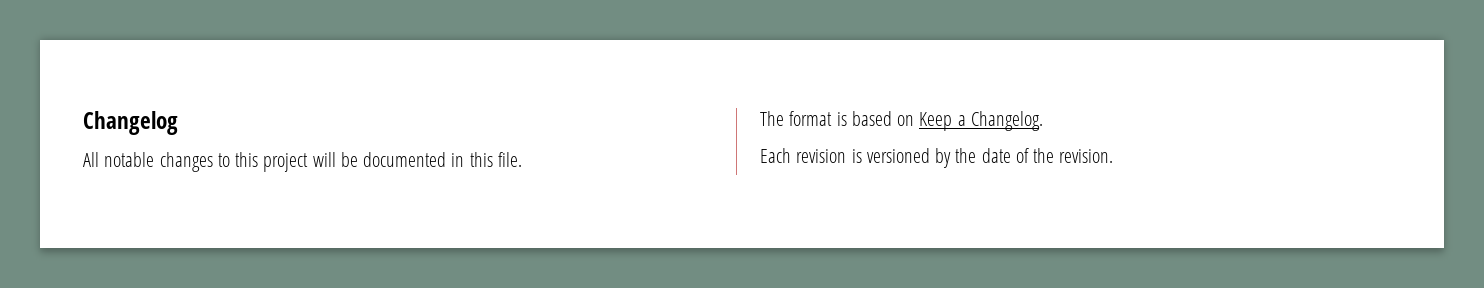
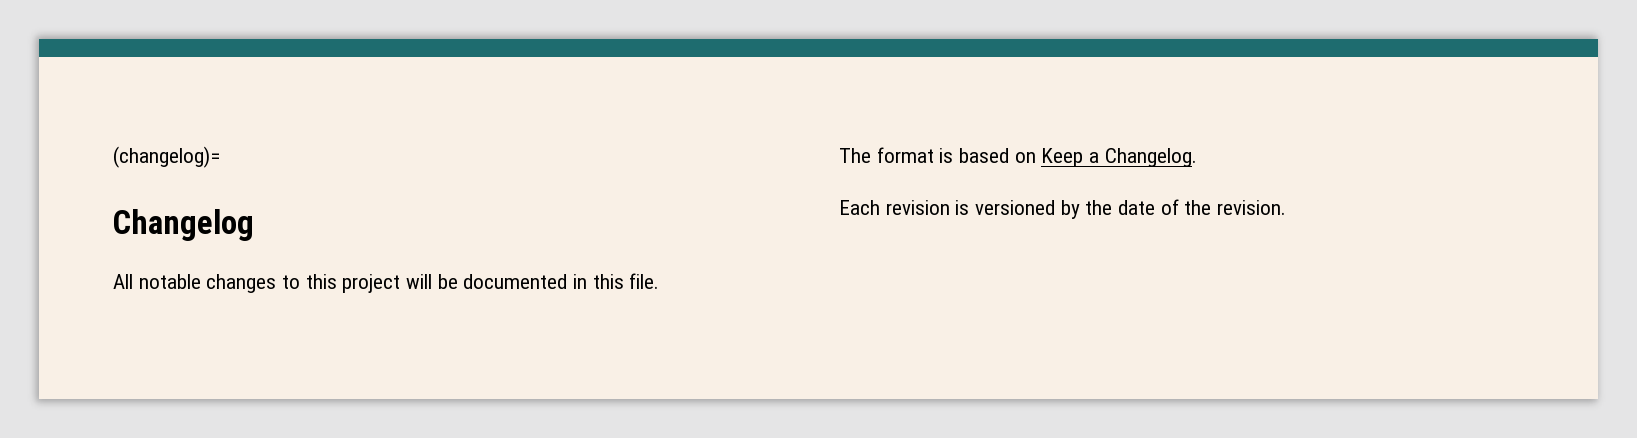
+ (changelog)=

